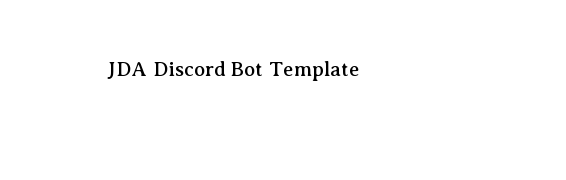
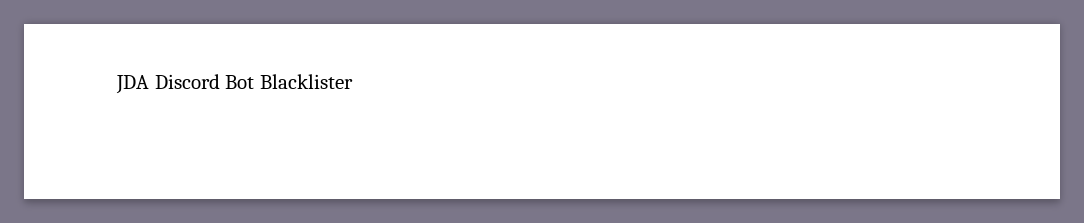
- JDA Discord Bot Template
+ JDA Discord Bot Blacklister

